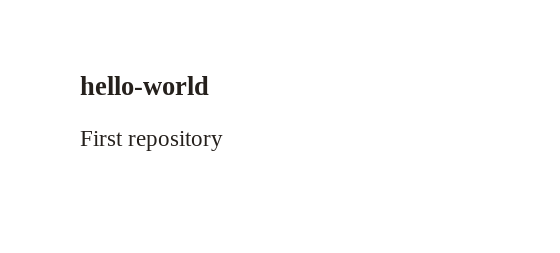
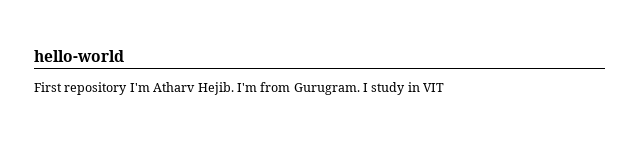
- First repository
+ First repository I'm Atharv Hejib. I'm from Gurugram. I study in VIT

